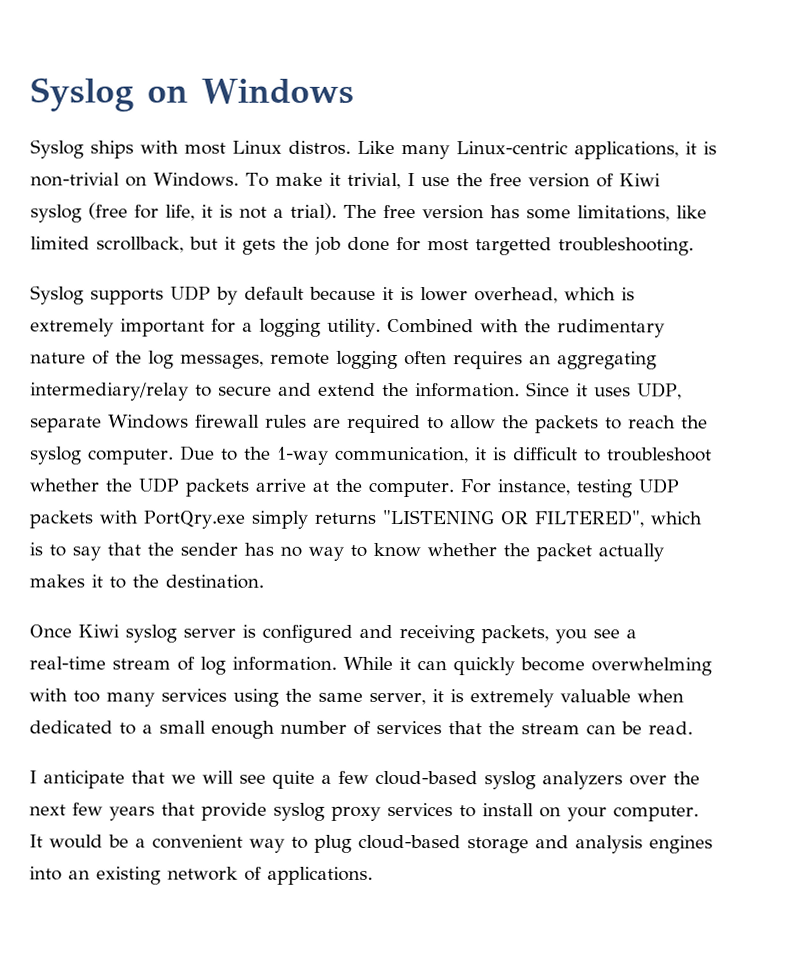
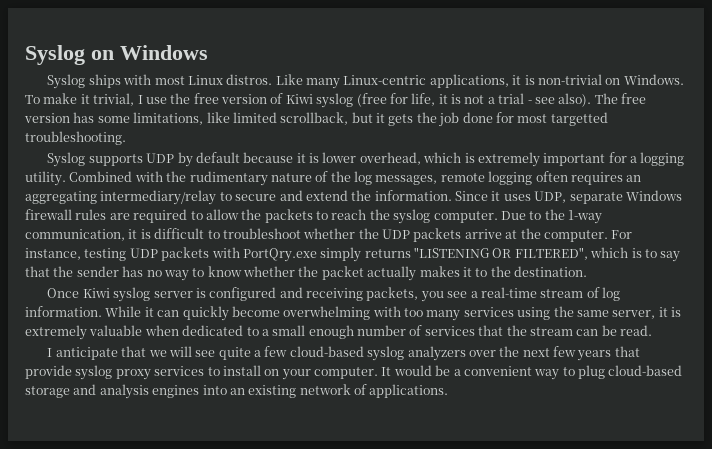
- To make it trivial, I use the free version of Kiwi syslog (free for life, it is not a trial).
+ To make it trivial, I use the free version of Kiwi syslog (free for life, it is not a trial - see also).

